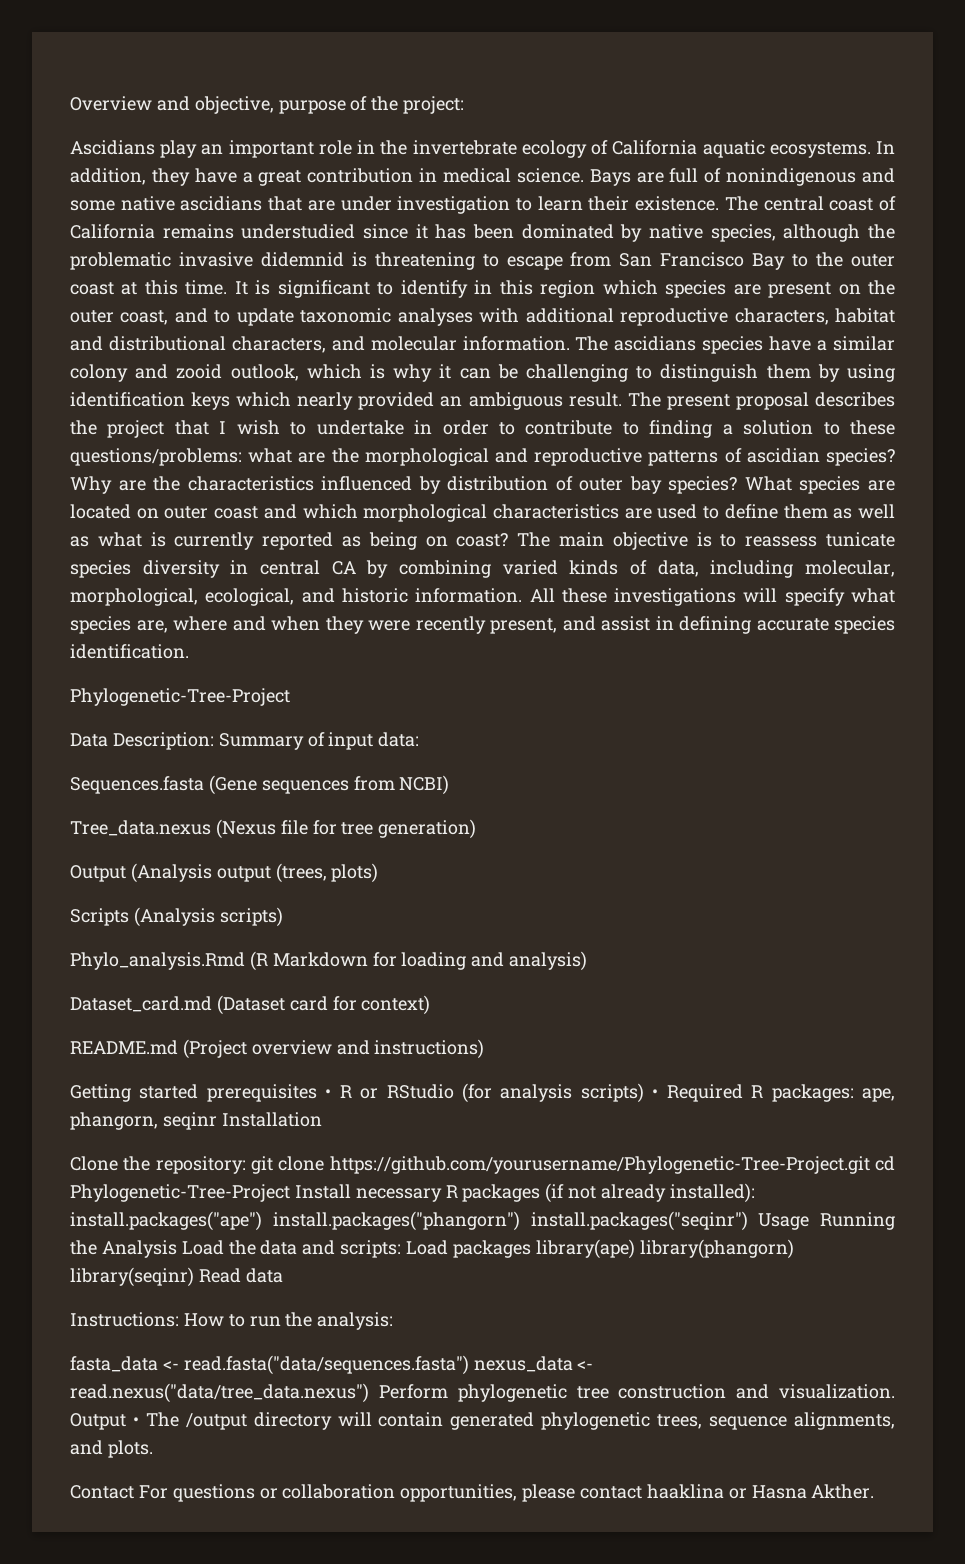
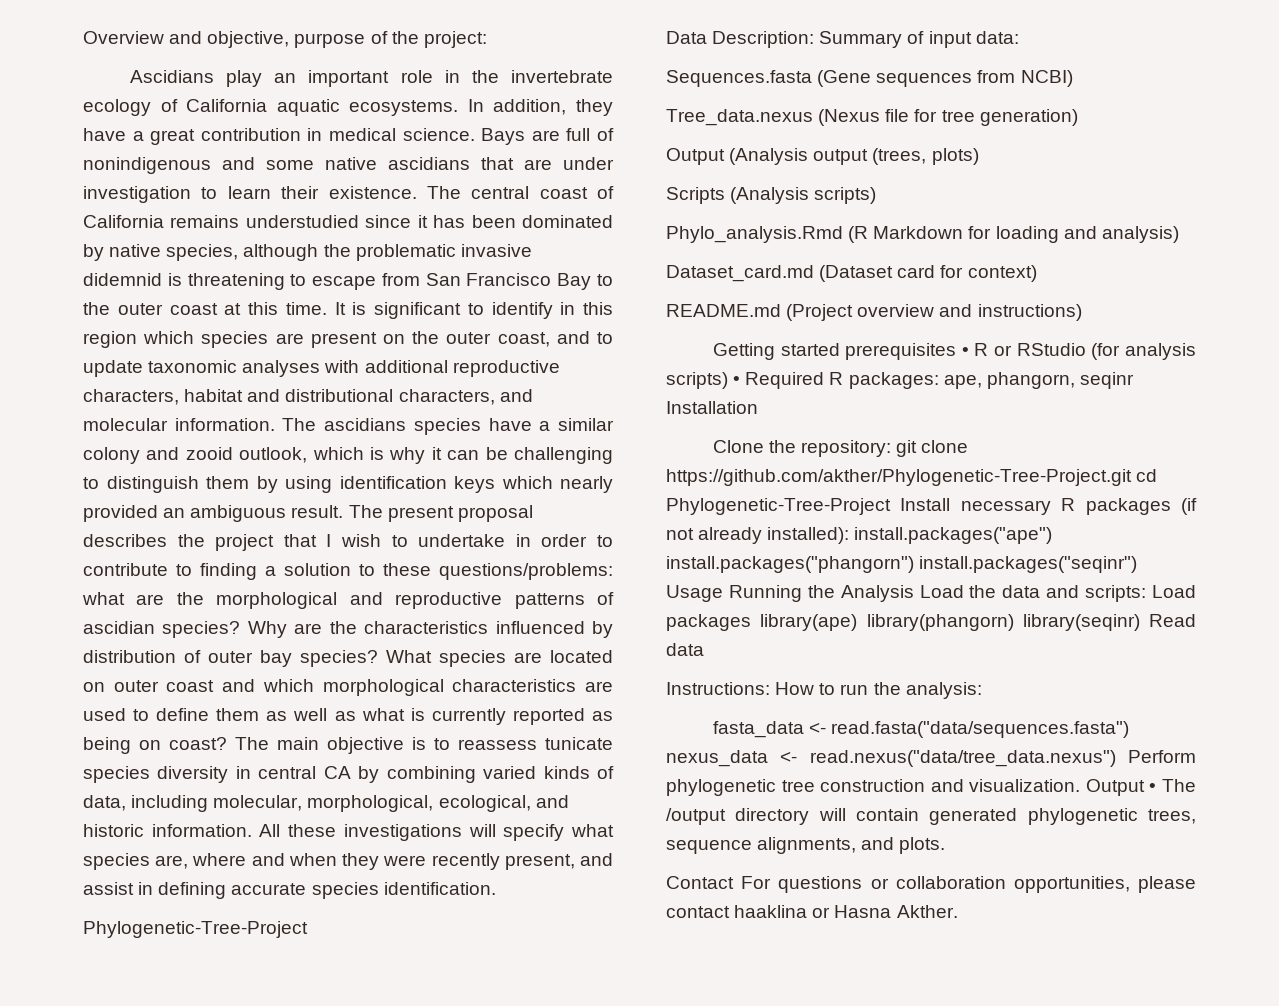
- Clone the repository: git clone https://github.com/yourusername/Phylogenetic-Tree-Project.git cd Phylogenetic-Tree-Project Install necessary R packages (if not already installed): install.packages("ape") install.packages("phangorn") install.packages("seqinr") Usage Running the Analysis Load the data and scripts: Load packages library(ape) library(phangorn) library(seqinr) Read data
+ Clone the repository: git clone https://github.com/akther/Phylogenetic-Tree-Project.git cd Phylogenetic-Tree-Project Install necessary R packages (if not already installed): install.packages("ape") install.packages("phangorn") install.packages("seqinr") Usage Running the Analysis Load the data and scripts: Load packages library(ape) library(phangorn) library(seqinr) Read data

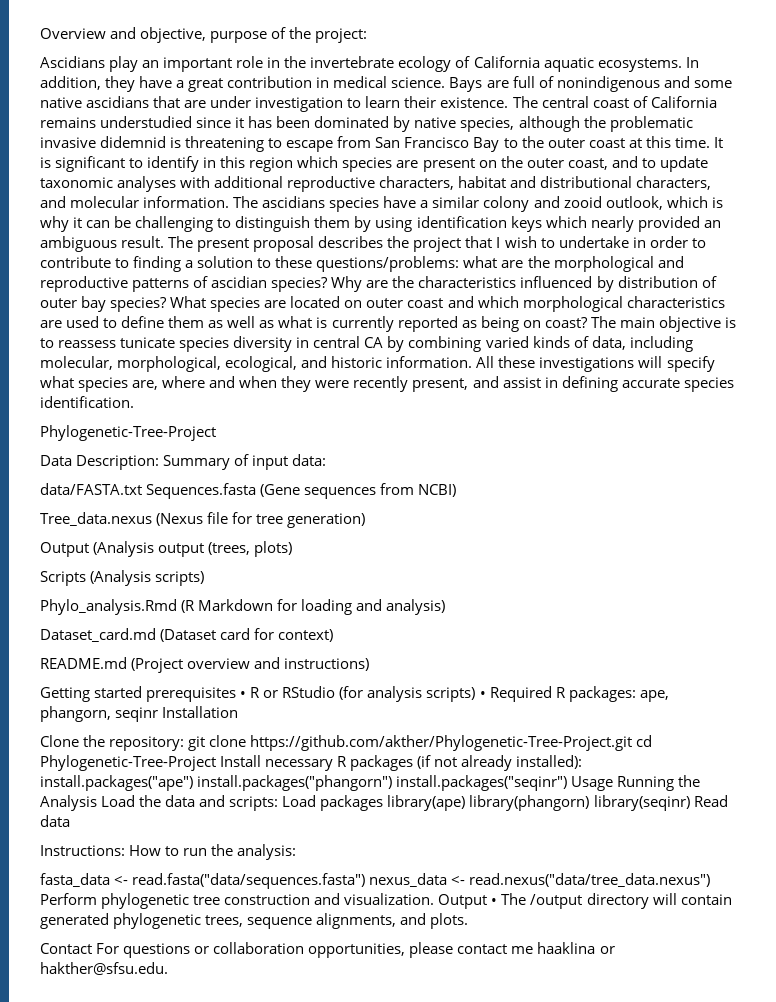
- Sequences.fasta (Gene sequences from NCBI)
+ data/FASTA.txt Sequences.fasta (Gene sequences from NCBI)
- Contact For questions or collaboration opportunities, please contact haaklina or Hasna Akther.
+ Contact For questions or collaboration opportunities, please contact me haaklina or hakther@sfsu.edu.

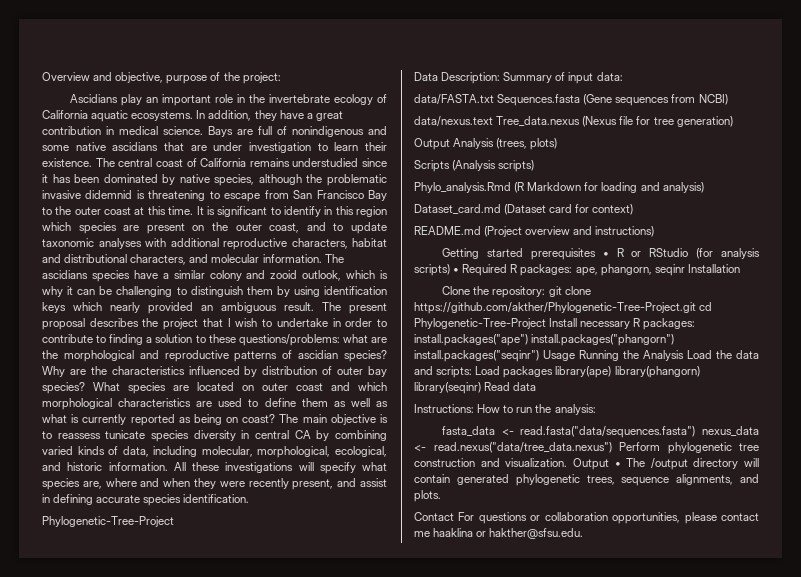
- Tree_data.nexus (Nexus file for tree generation)
+ data/nexus.text Tree_data.nexus (Nexus file for tree generation)
- Output (Analysis output (trees, plots)
+ Output Analysis (trees, plots)
- Clone the repository: git clone https://github.com/akther/Phylogenetic-Tree-Project.git cd Phylogenetic-Tree-Project Install necessary R packages (if not already installed): install.packages("ape") install.packages("phangorn") install.packages("seqinr") Usage Running the Analysis Load the data and scripts: Load packages library(ape) library(phangorn) library(seqinr) Read data
+ Clone the repository: git clone https://github.com/akther/Phylogenetic-Tree-Project.git cd Phylogenetic-Tree-Project Install necessary R packages: install.packages("ape") install.packages("phangorn") install.packages("seqinr") Usage Running the Analysis Load the data and scripts: Load packages library(ape) library(phangorn) library(seqinr) Read data

